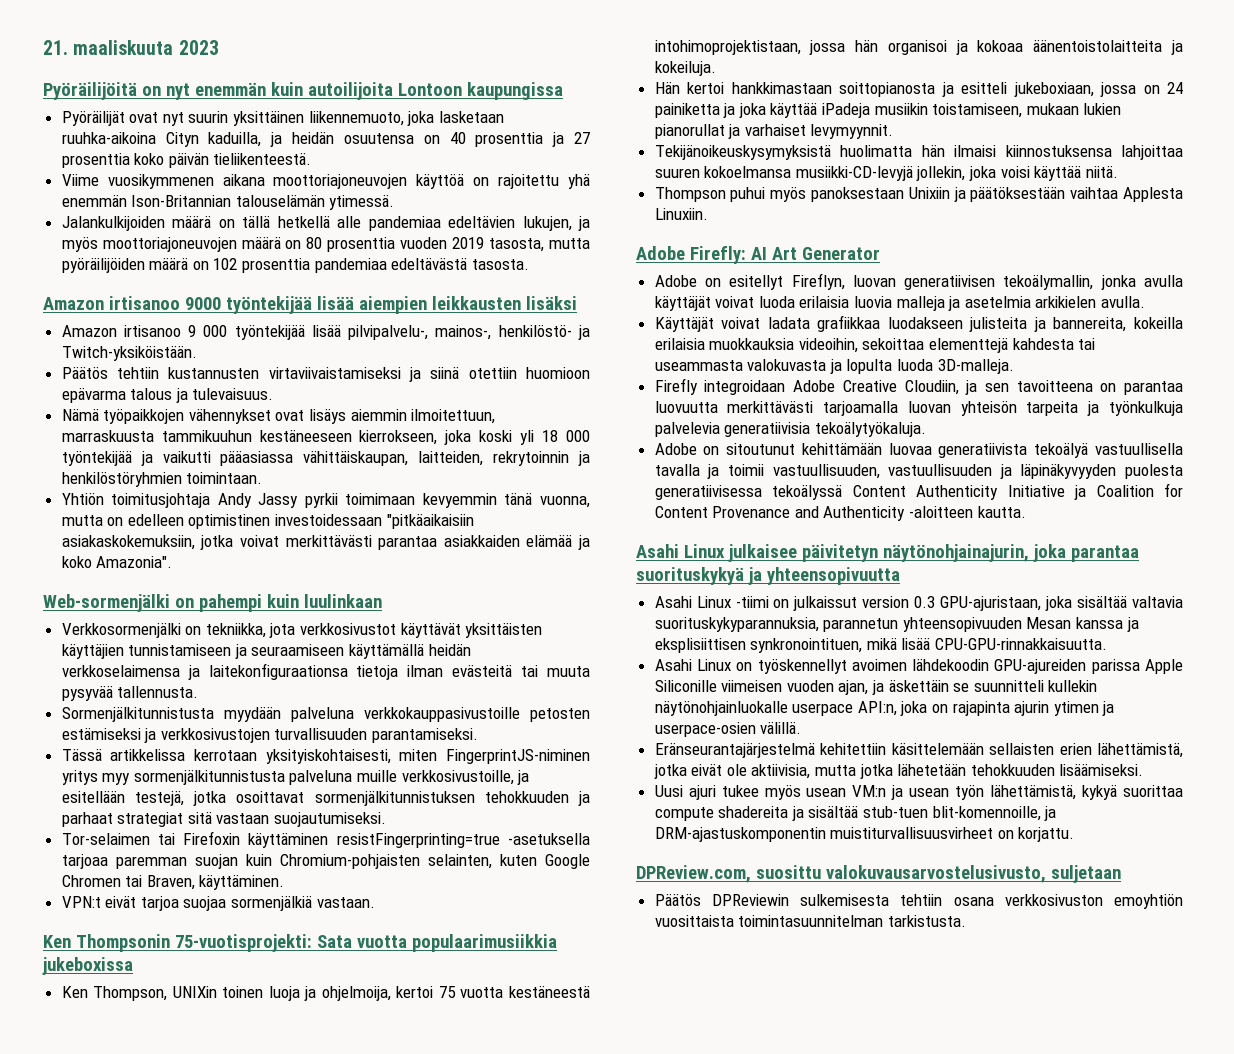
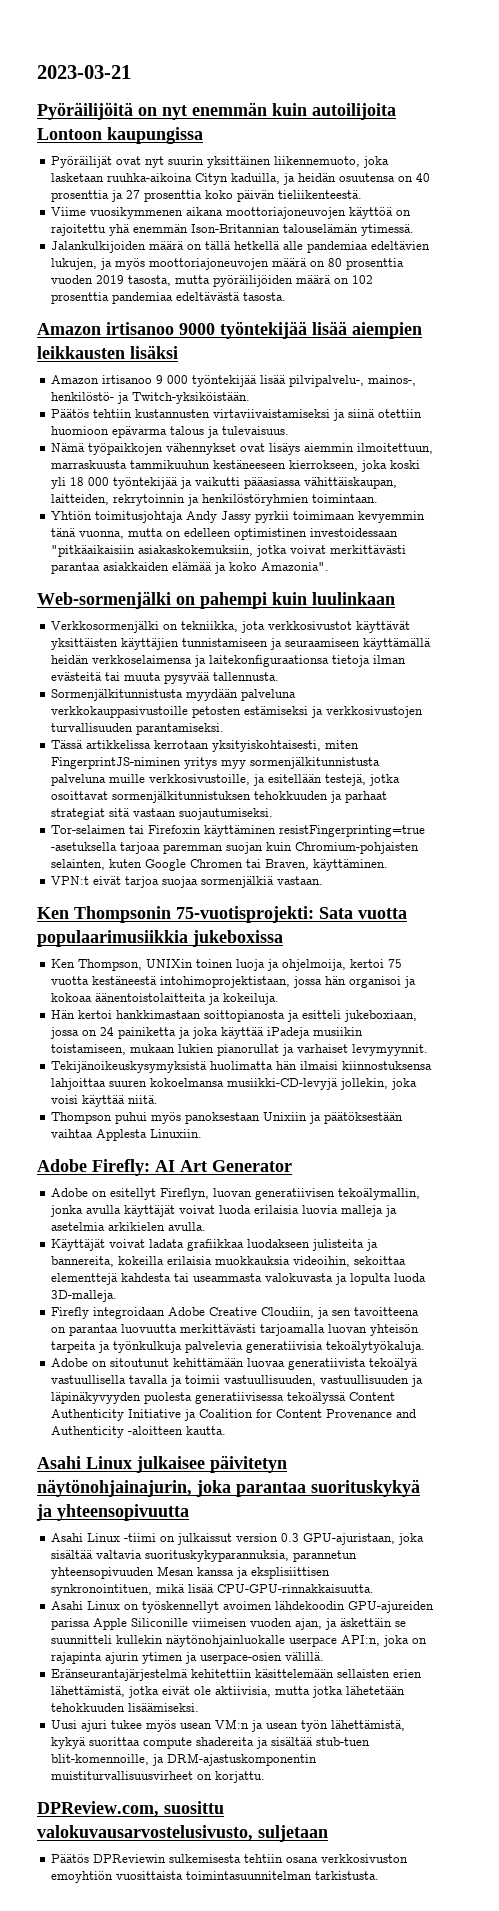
- 21. maaliskuuta 2023
+ 2023-03-21

